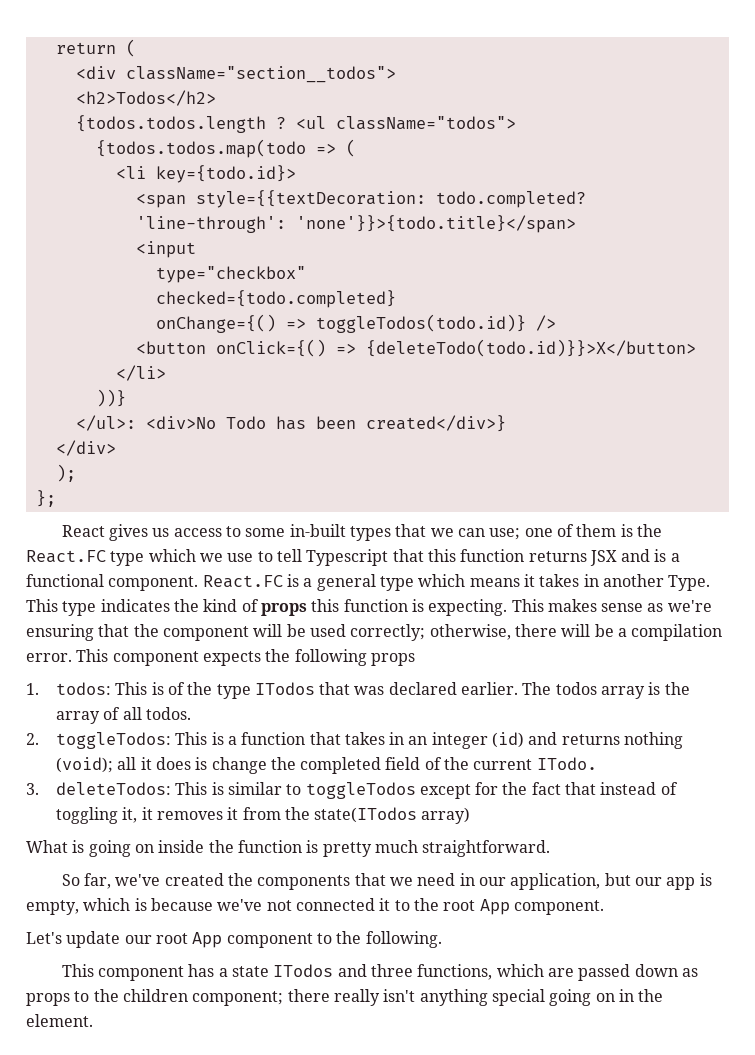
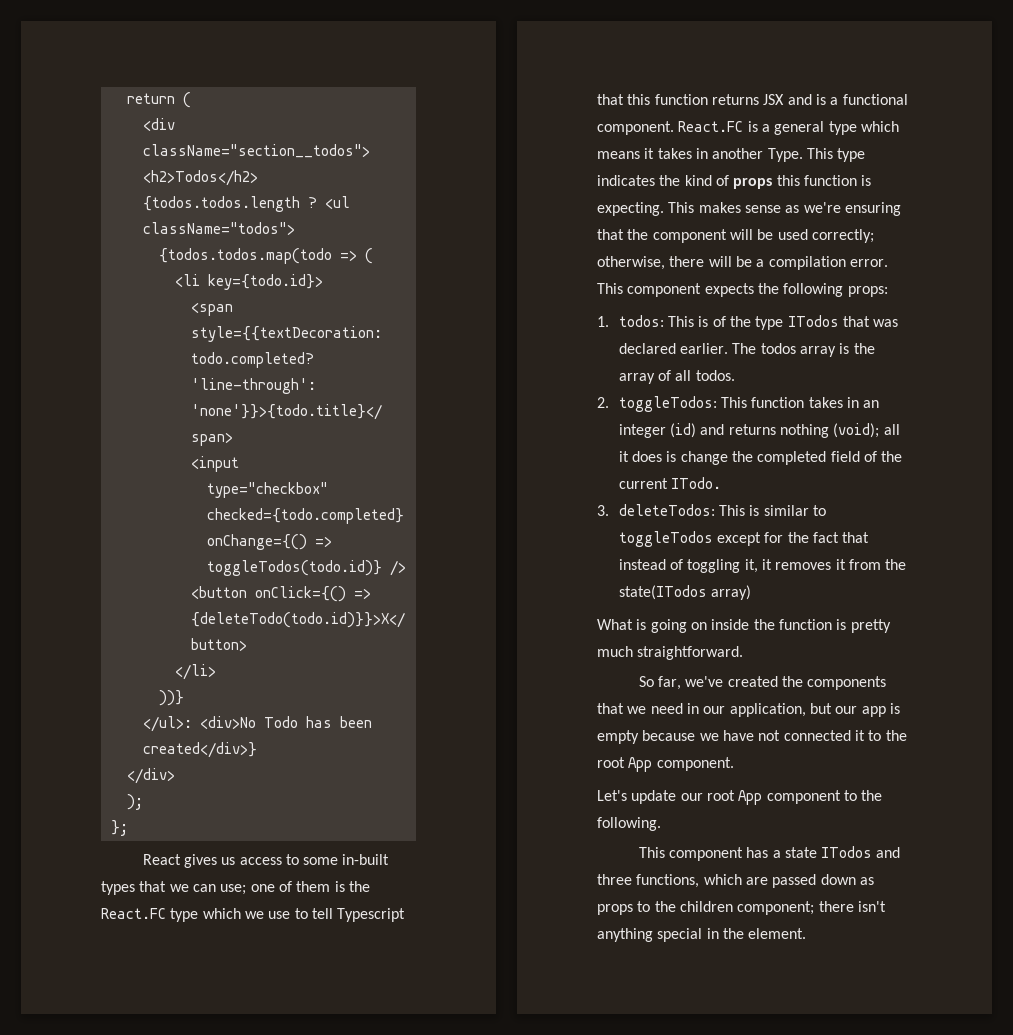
- This component expects the following props
+ This component expects the following props:
- 2. toggleTodos: This is a function that takes in an integer (id) and returns nothing (void); all it does is change the completed field of the current ITodo.
+ 2. toggleTodos: This function takes in an integer (id) and returns nothing (void); all it does is change the completed field of the current ITodo.
- So far, we've created the components that we need in our application, but our app is empty, which is because we've not connected it to the root App component.
+ So far, we've created the components that we need in our application, but our app is empty because we have not connected it to the root App component.
- This component has a state ITodos and three functions, which are passed down as props to the children component; there really isn't anything special going on in the element.
+ This component has a state ITodos and three functions, which are passed down as props to the children component; there isn't anything special in the element.

